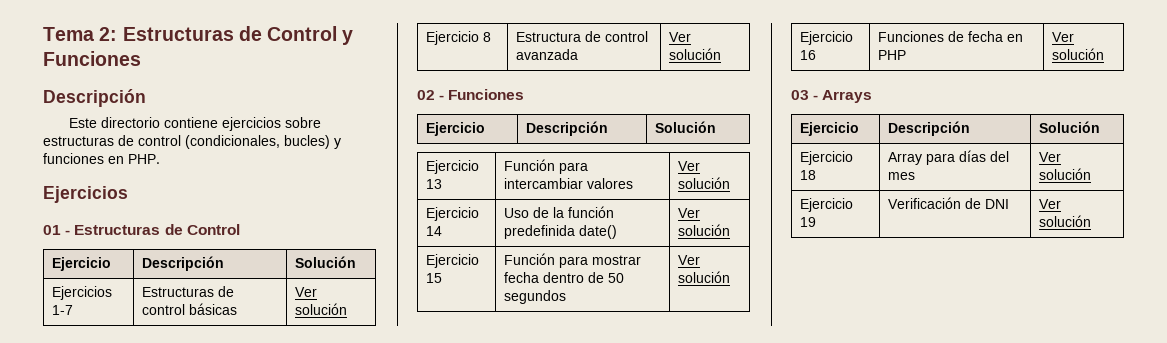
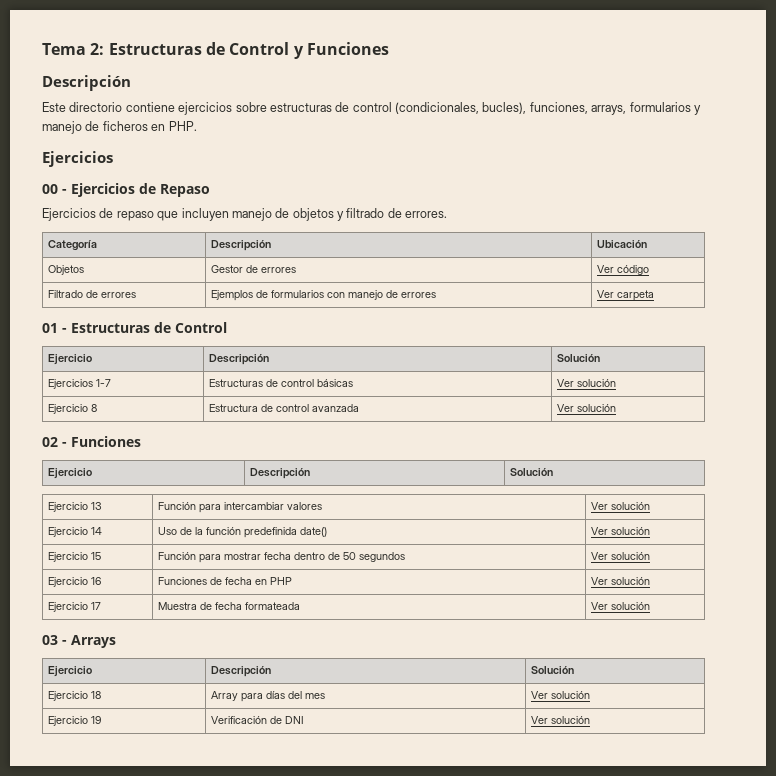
- Este directorio contiene ejercicios sobre estructuras de control (condicionales, bucles) y funciones en PHP.
+ Este directorio contiene ejercicios sobre estructuras de control (condicionales, bucles), funciones, arrays, formularios y manejo de ficheros en PHP.
  Ejercicios
+ 00 - Ejercicios de Repaso
+ Ejercicios de repaso que incluyen manejo de objetos y filtrado de errores.
+ Categoría | Descripción | Ubicación
+ Objetos | Gestor de errores | Ver código
+ Filtrado de errores | Ejemplos de formularios con manejo de errores | Ver carpeta
+ Ejercicio 17 | Muestra de fecha formateada | Ver solución

